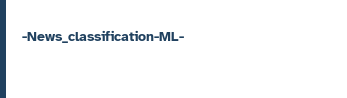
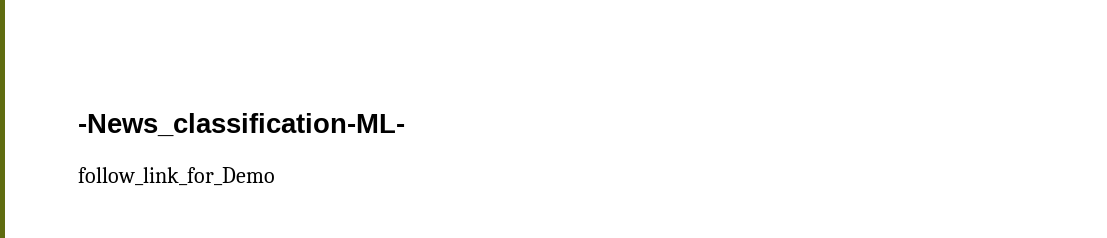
+ follow_link_for_Demo

